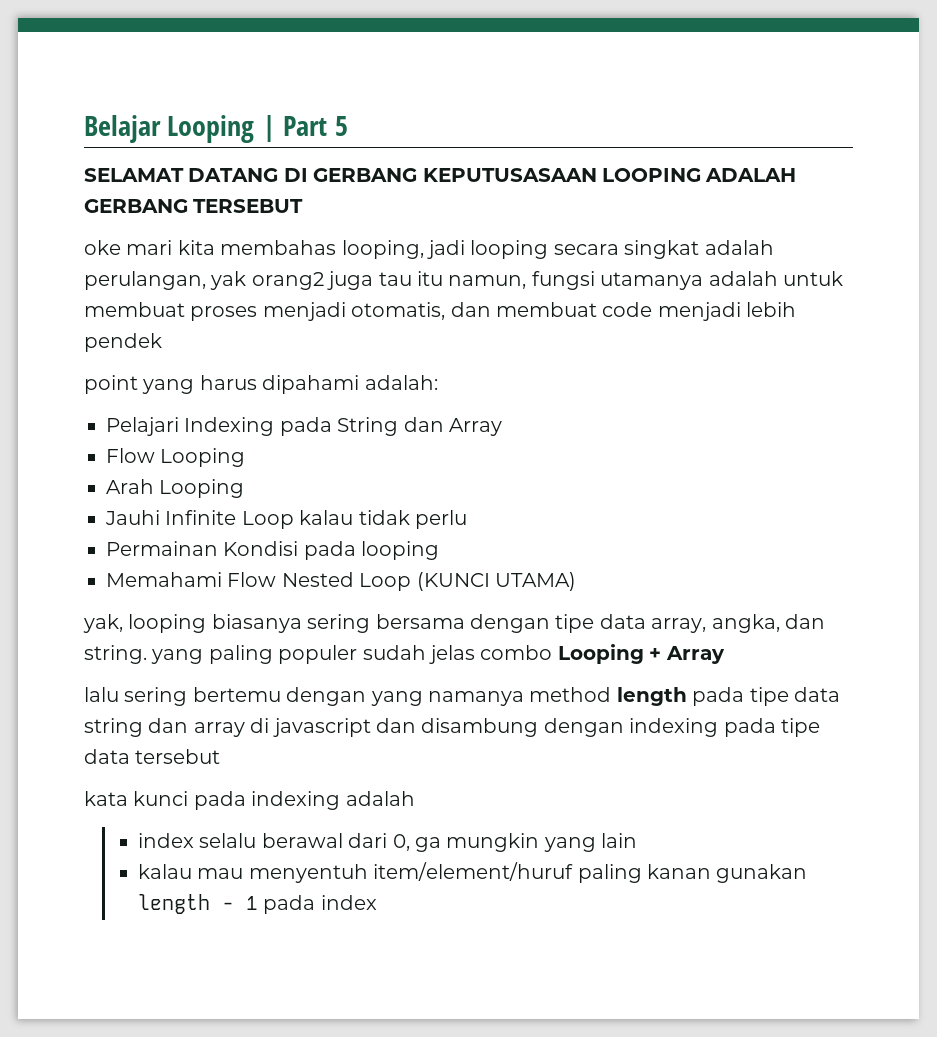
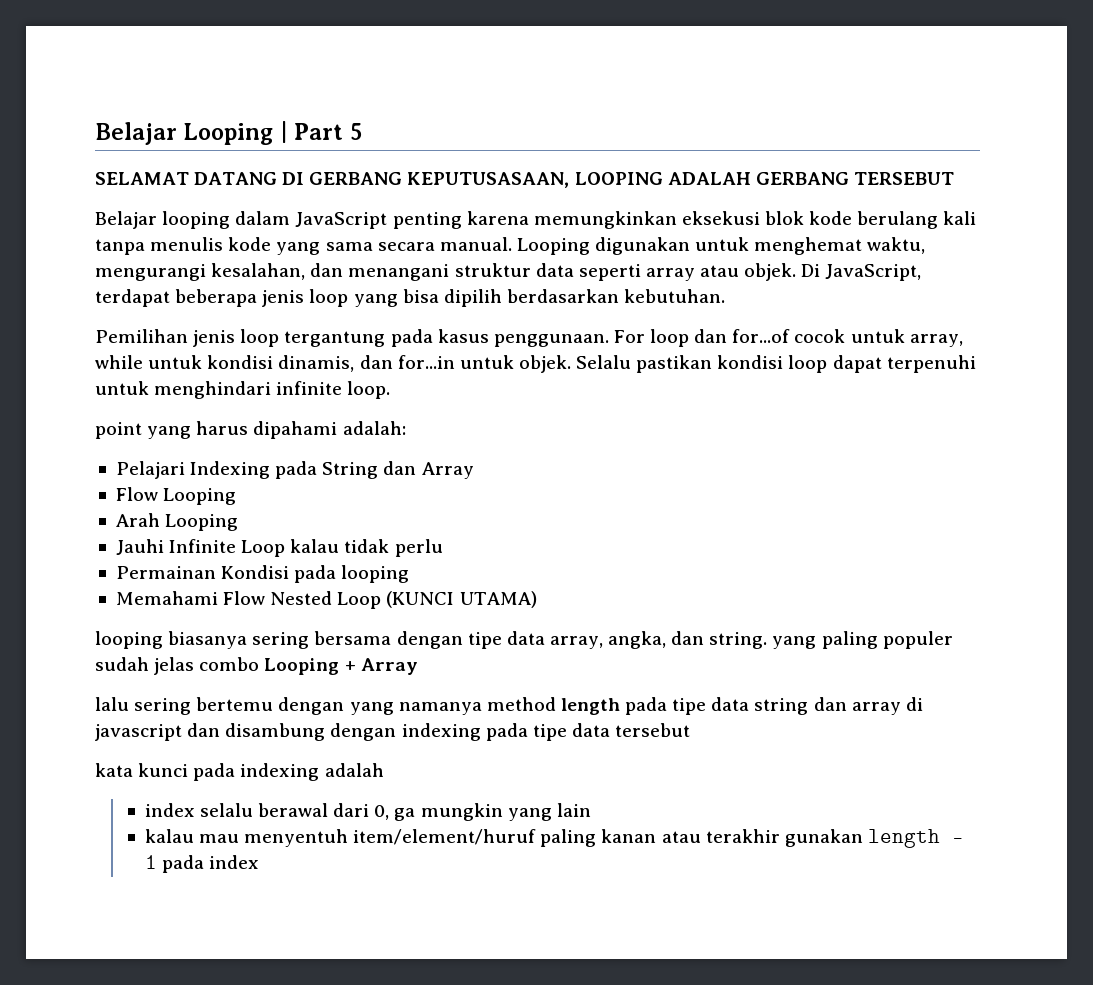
- SELAMAT DATANG DI GERBANG KEPUTUSASAAN LOOPING ADALAH GERBANG TERSEBUT
+ SELAMAT DATANG DI GERBANG KEPUTUSASAAN, LOOPING ADALAH GERBANG TERSEBUT
- oke mari kita membahas looping, jadi looping secara singkat adalah perulangan, yak orang2 juga tau itu namun, fungsi utamanya adalah untuk membuat proses menjadi otomatis, dan membuat code menjadi lebih pendek
+ Belajar looping dalam JavaScript penting karena memungkinkan eksekusi blok kode berulang kali tanpa menulis kode yang sama secara manual. Looping digunakan untuk menghemat waktu, mengurangi kesalahan, dan menangani struktur data seperti array atau objek. Di JavaScript, terdapat beberapa jenis loop yang bisa dipilih berdasarkan kebutuhan.
+ Pemilihan jenis loop tergantung pada kasus penggunaan. For loop dan for...of cocok untuk array, while untuk kondisi dinamis, dan for...in untuk objek. Selalu pastikan kondisi loop dapat terpenuhi untuk menghindari infinite loop.
- yak, looping biasanya sering bersama dengan tipe data array, angka, dan string. yang paling populer sudah jelas combo Looping + Array
+ looping biasanya sering bersama dengan tipe data array, angka, dan string. yang paling populer sudah jelas combo Looping + Array
- kalau mau menyentuh item/element/huruf paling kanan gunakan length - 1 pada index
+ kalau mau menyentuh item/element/huruf paling kanan atau terakhir gunakan length - 1 pada index

